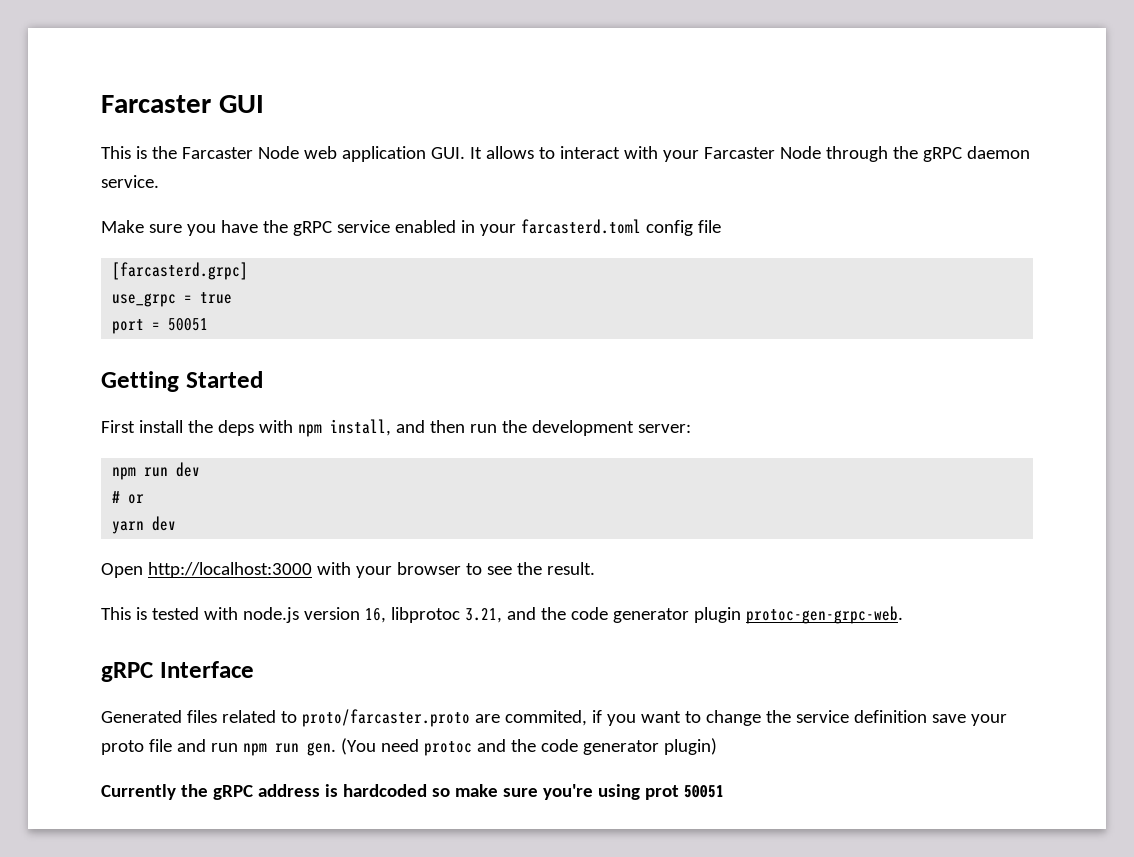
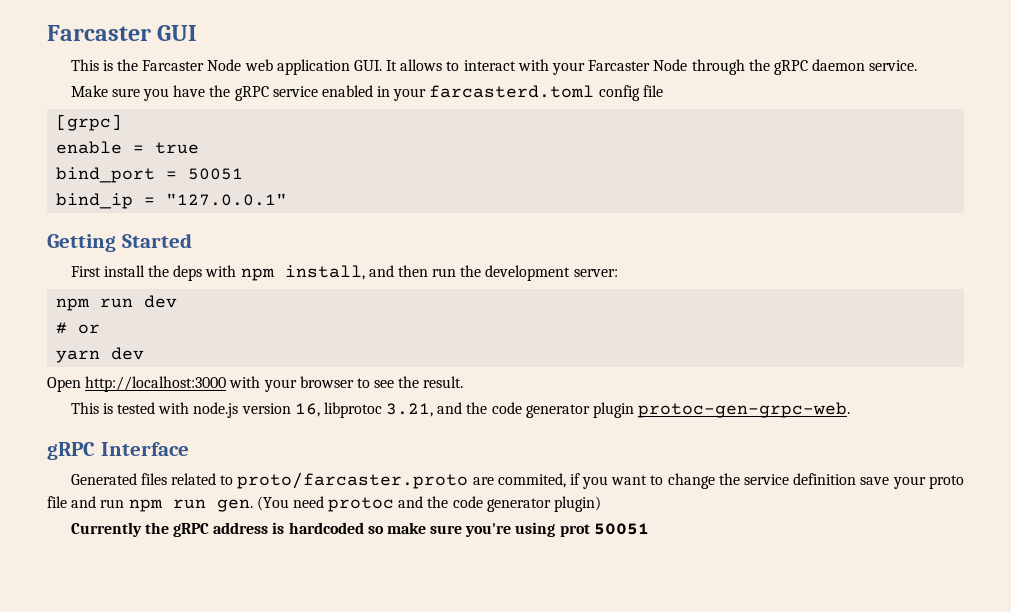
- [farcasterd.grpc]
- use_grpc = true
+ [grpc]
+ enable = true
- port = 50051
+ bind_port = 50051
+ bind_ip = "127.0.0.1"

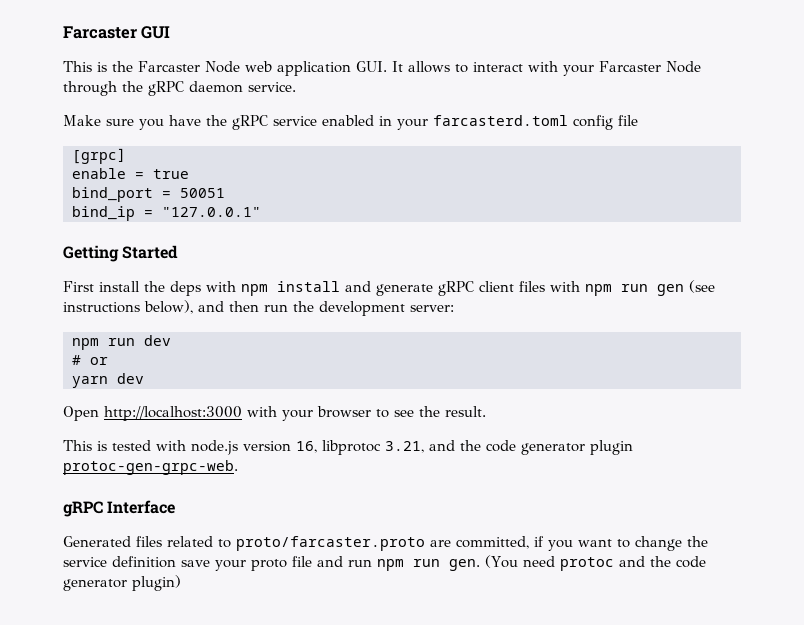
- First install the deps with npm install, and then run the development server:
+ First install the deps with npm install and generate gRPC client files with npm run gen (see instructions below), and then run the development server:
- Generated files related to proto/farcaster.proto are commited, if you want to change the service definition save your proto file and run npm run gen.
+ Generated files related to proto/farcaster.proto are committed, if you want to change the service definition save your proto file and run npm run gen.
- Currently the gRPC address is hardcoded so make sure you're using prot 50051

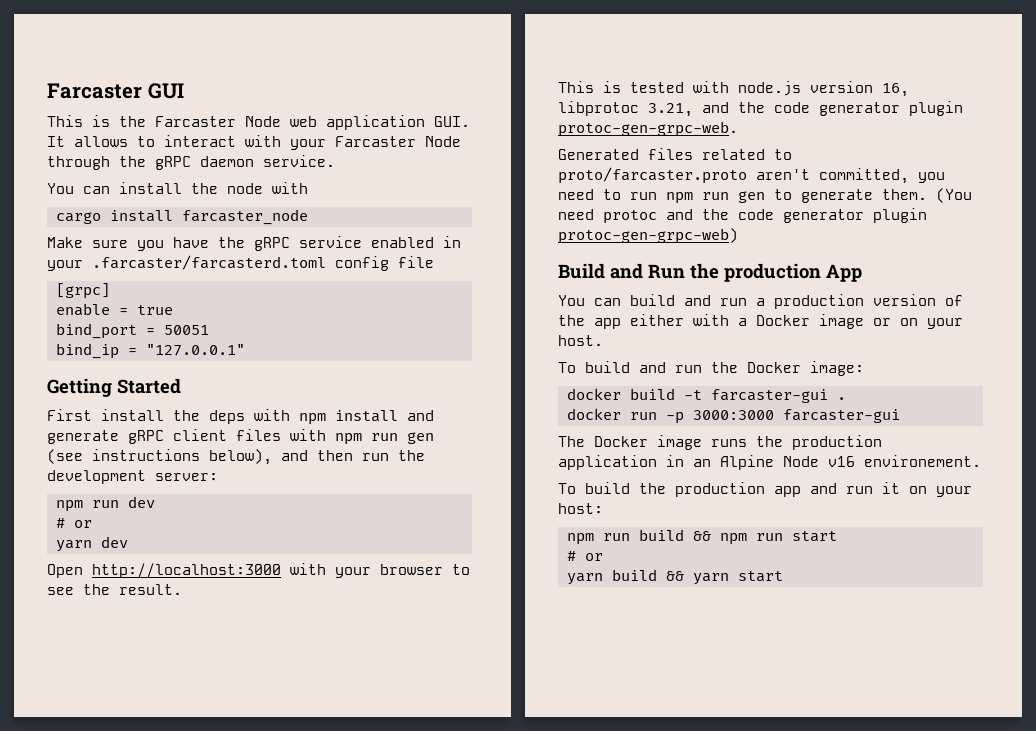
+ You can install the node with
+ cargo install farcaster_node
- Make sure you have the gRPC service enabled in your farcasterd.toml config file
+ Make sure you have the gRPC service enabled in your .farcaster/farcasterd.toml config file
- gRPC Interface
- Generated files related to proto/farcaster.proto are committed, if you want to change the service definition save your proto file and run npm run gen.
+ Generated files related to proto/farcaster.proto aren't committed, you need to run npm run gen to generate them.
- (You need protoc and the code generator plugin)
+ (You need protoc and the code generator plugin protoc-gen-grpc-web)
+ Build and Run the production App
+ You can build and run a production version of the app either with a Docker image or on your host.
+ To build and run the Docker image:
+ docker build -t farcaster-gui .
+ docker run -p 3000:3000 farcaster-gui
+ The Docker image runs the production application in an Alpine Node v16 environement.
+ To build the production app and run it on your host:
+ npm run build && npm run start
+ # or
+ yarn build && yarn start

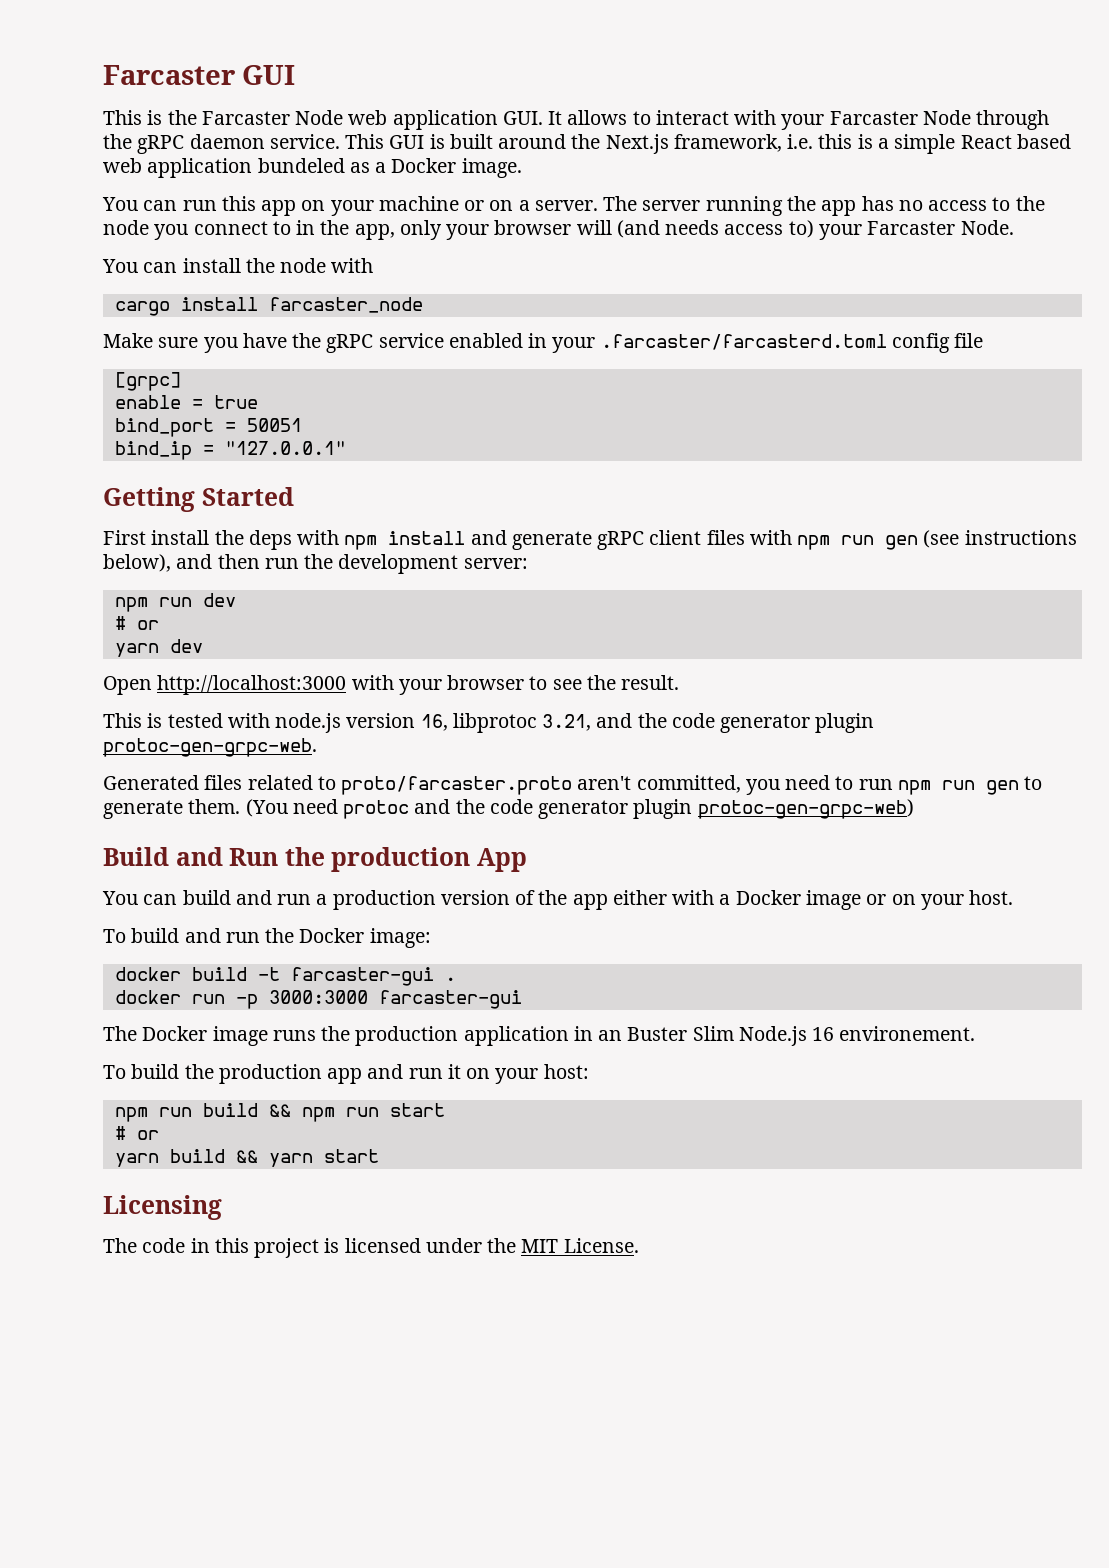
+ This GUI is built around the Next.js framework, i.e. this is a simple React based web application bundeled as a Docker image.
+ You can run this app on your machine or on a server. The server running the app has no access to the node you connect to in the app, only your browser will (and needs access to) your Farcaster Node.
- The Docker image runs the production application in an Alpine Node v16 environement.
+ The Docker image runs the production application in an Buster Slim Node.js 16 environement.
+ Licensing
+ The code in this project is licensed under the MIT License.

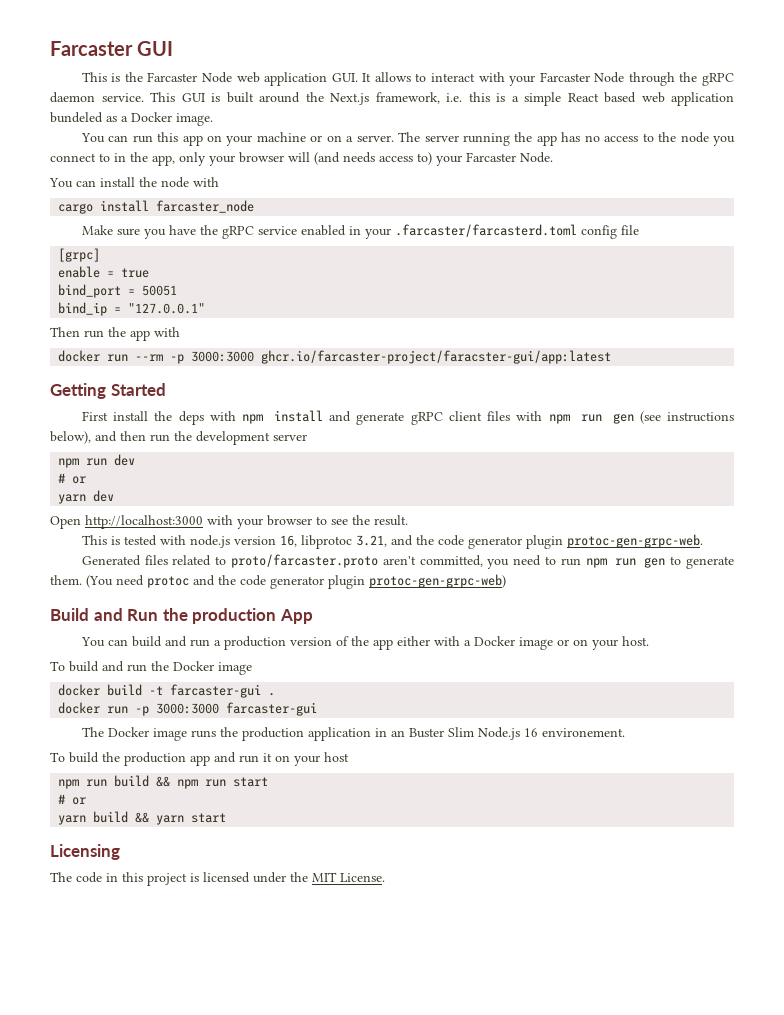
+ Then run the app with
+ docker run --rm -p 3000:3000 ghcr.io/farcaster-project/faracster-gui/app:latest
- First install the deps with npm install and generate gRPC client files with npm run gen (see instructions below), and then run the development server:
+ First install the deps with npm install and generate gRPC client files with npm run gen (see instructions below), and then run the development server
- To build and run the Docker image:
+ To build and run the Docker image
- To build the production app and run it on your host:
+ To build the production app and run it on your host

